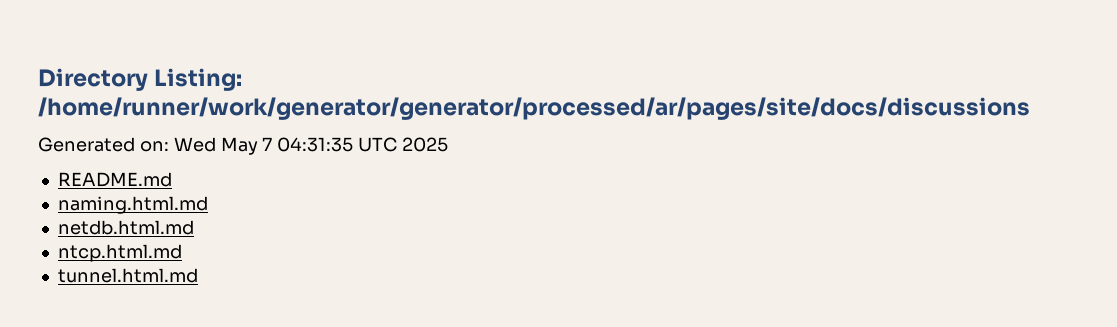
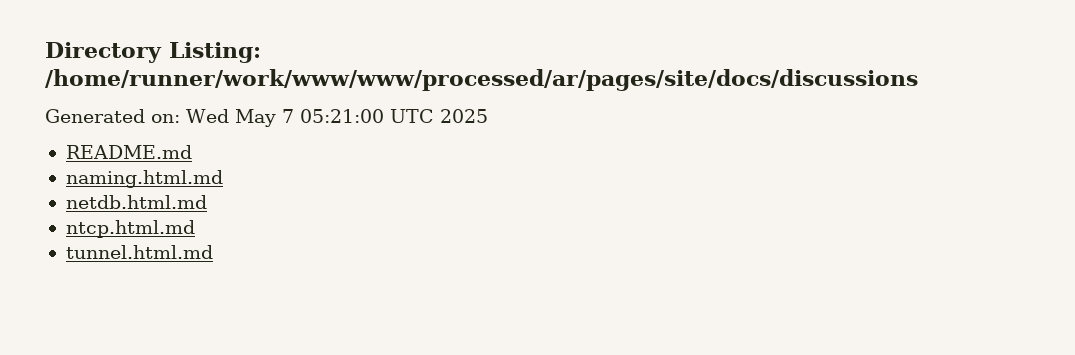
- Directory Listing: /home/runner/work/generator/generator/processed/ar/pages/site/docs/discussions
+ Directory Listing: /home/runner/work/www/www/processed/ar/pages/site/docs/discussions
- Generated on: Wed May 7 04:31:35 UTC 2025
+ Generated on: Wed May 7 05:21:00 UTC 2025

